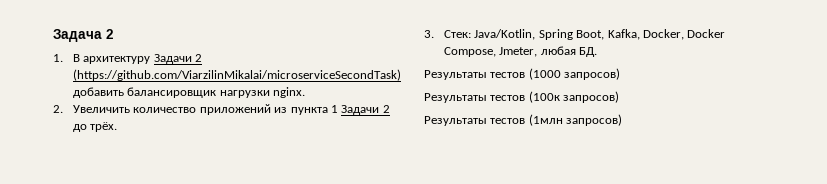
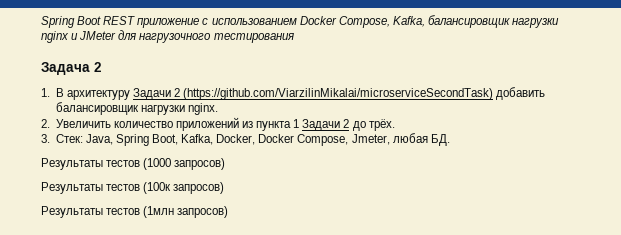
+ Spring Boot REST приложение с использованием Docker Compose, Kafka, балансировщик нагрузки nginx и JMeter для нагрузочного тестирования
- 3. Стек: Java/Kotlin, Spring Boot, Kafka, Docker, Docker Compose, Jmeter, любая БД.
+ 3. Стек: Java, Spring Boot, Kafka, Docker, Docker Compose, Jmeter, любая БД.

